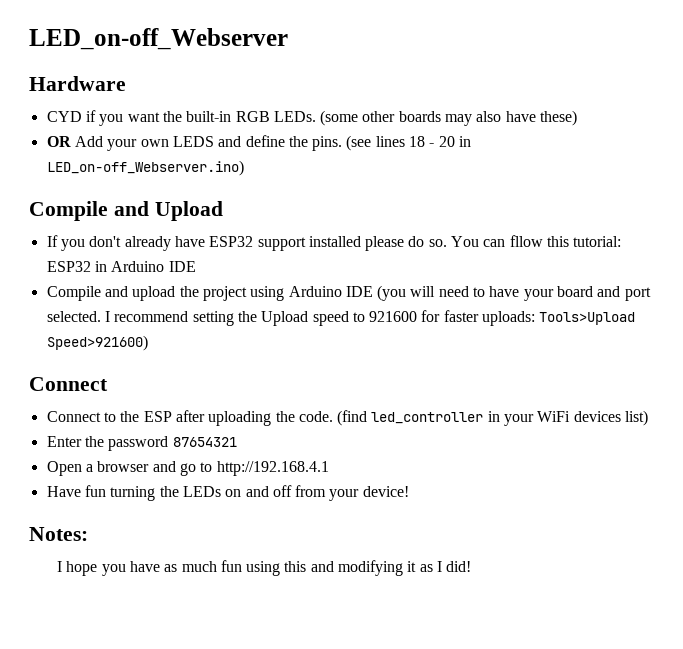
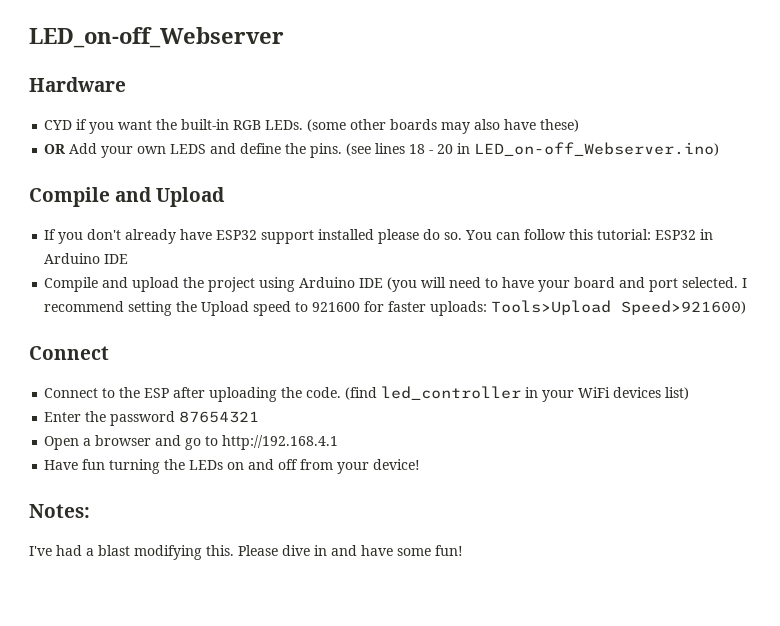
- You can fllow this tutorial: ESP32 in Arduino IDE
+ You can follow this tutorial: ESP32 in Arduino IDE
- I hope you have as much fun using this and modifying it as I did!
+ I've had a blast modifying this. Please dive in and have some fun!

